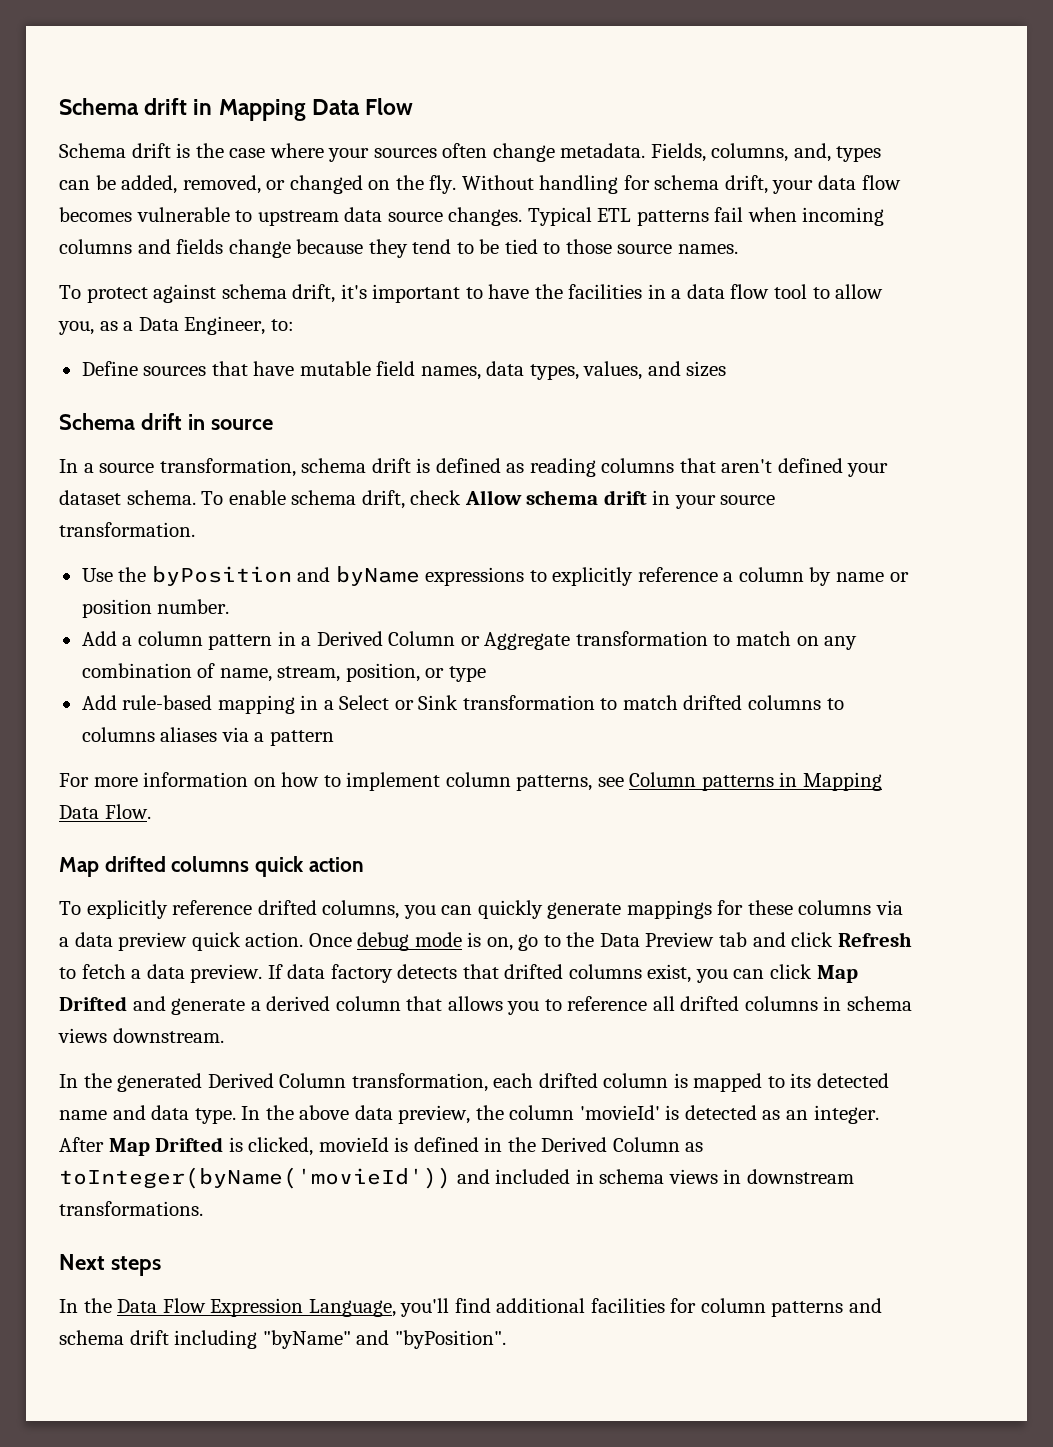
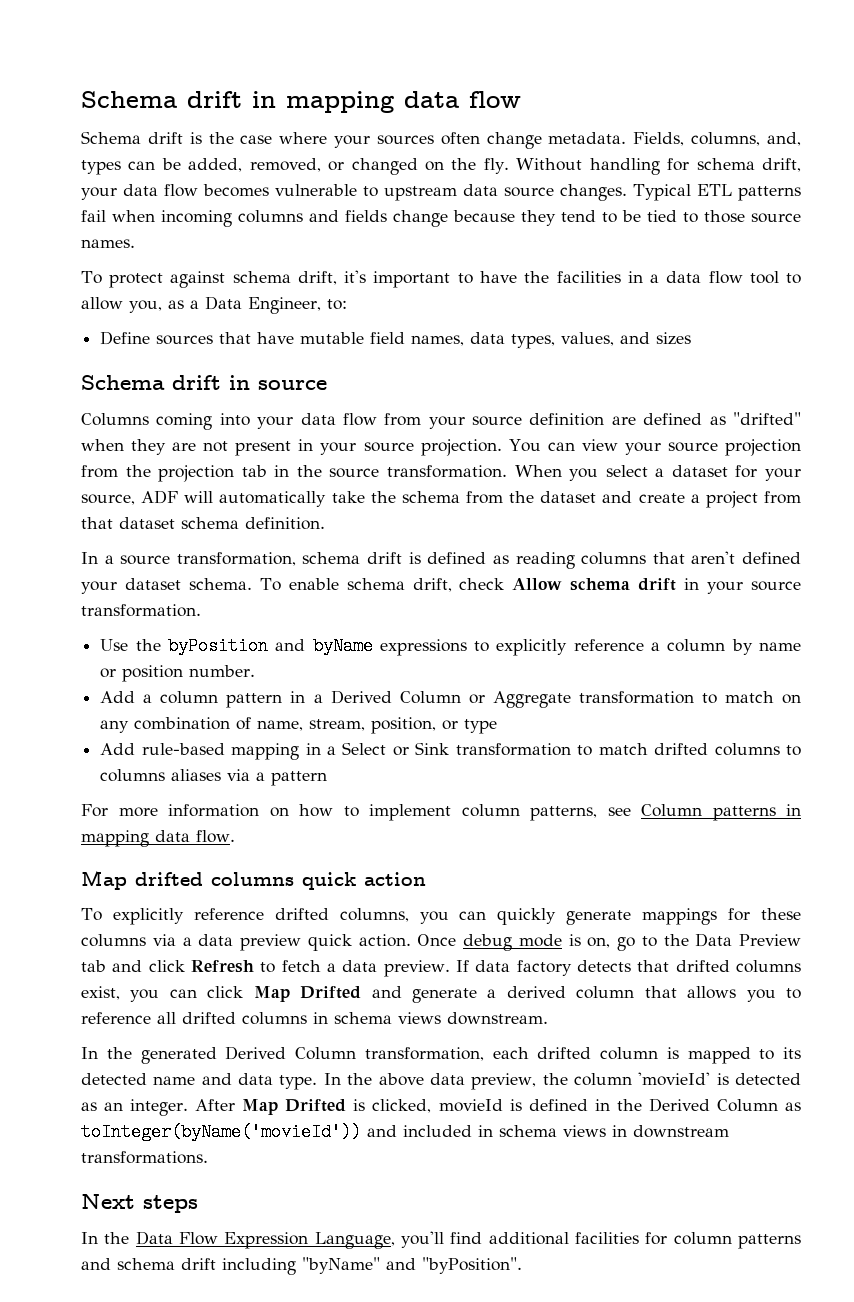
- Schema drift in Mapping Data Flow
+ Schema drift in mapping data flow
+ Columns coming into your data flow from your source definition are defined as "drifted" when they are not present in your source projection. You can view your source projection from the projection tab in the source transformation. When you select a dataset for your source, ADF will automatically take the schema from the dataset and create a project from that dataset schema definition.
- For more information on how to implement column patterns, see Column patterns in Mapping Data Flow.
+ For more information on how to implement column patterns, see Column patterns in mapping data flow.

